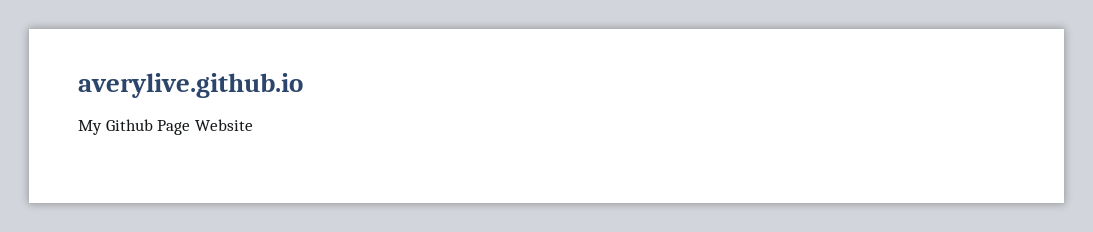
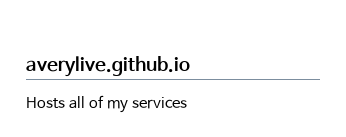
- My Github Page Website
+ Hosts all of my services

